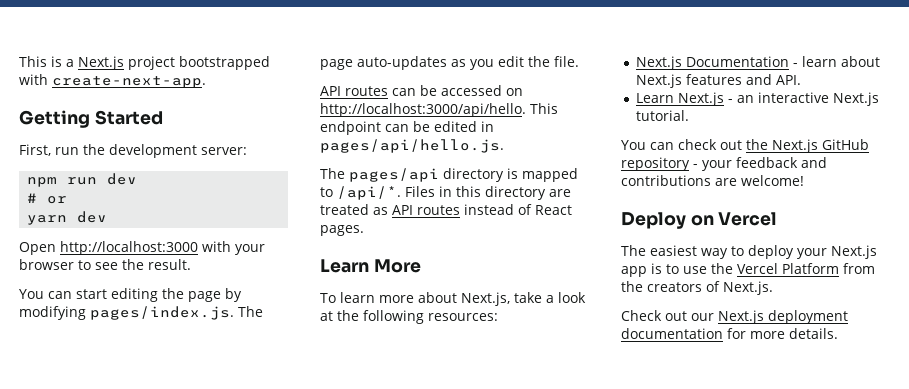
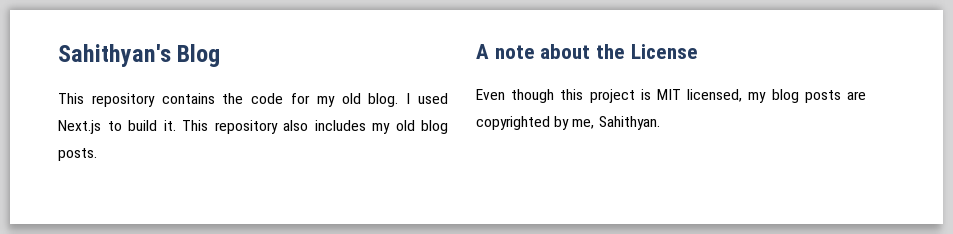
- This is a Next.js project bootstrapped with create-next-app.
- Getting Started
- First, run the development server:
- npm run dev
- # or
- yarn dev
- Open http://localhost:3000 with your browser to see the result.
- You can start editing the page by modifying pages/index.js. The page auto-updates as you edit the file.
- API routes can be accessed on http://localhost:3000/api/hello. This endpoint can be edited in pages/api/hello.js.
- The pages/api directory is mapped to /api/*. Files in this directory are treated as API routes instead of React pages.
- Learn More
- To learn more about Next.js, take a look at the following resources:
- Next.js Documentation - learn about Next.js features and API.
- Learn Next.js - an interactive Next.js tutorial.
- You can check out the Next.js GitHub repository - your feedback and contributions are welcome!
- Deploy on Vercel
- The easiest way to deploy your Next.js app is to use the Vercel Platform from the creators of Next.js.
- Check out our Next.js deployment documentation for more details.
+ Sahithyan's Blog
+ This repository contains the code for my old blog. I used Next.js to build it. This repository also includes my old blog posts.
+ A note about the License
+ Even though this project is MIT licensed, my blog posts are copyrighted by me, Sahithyan.

